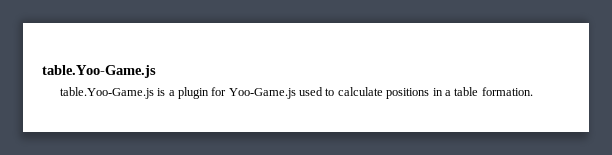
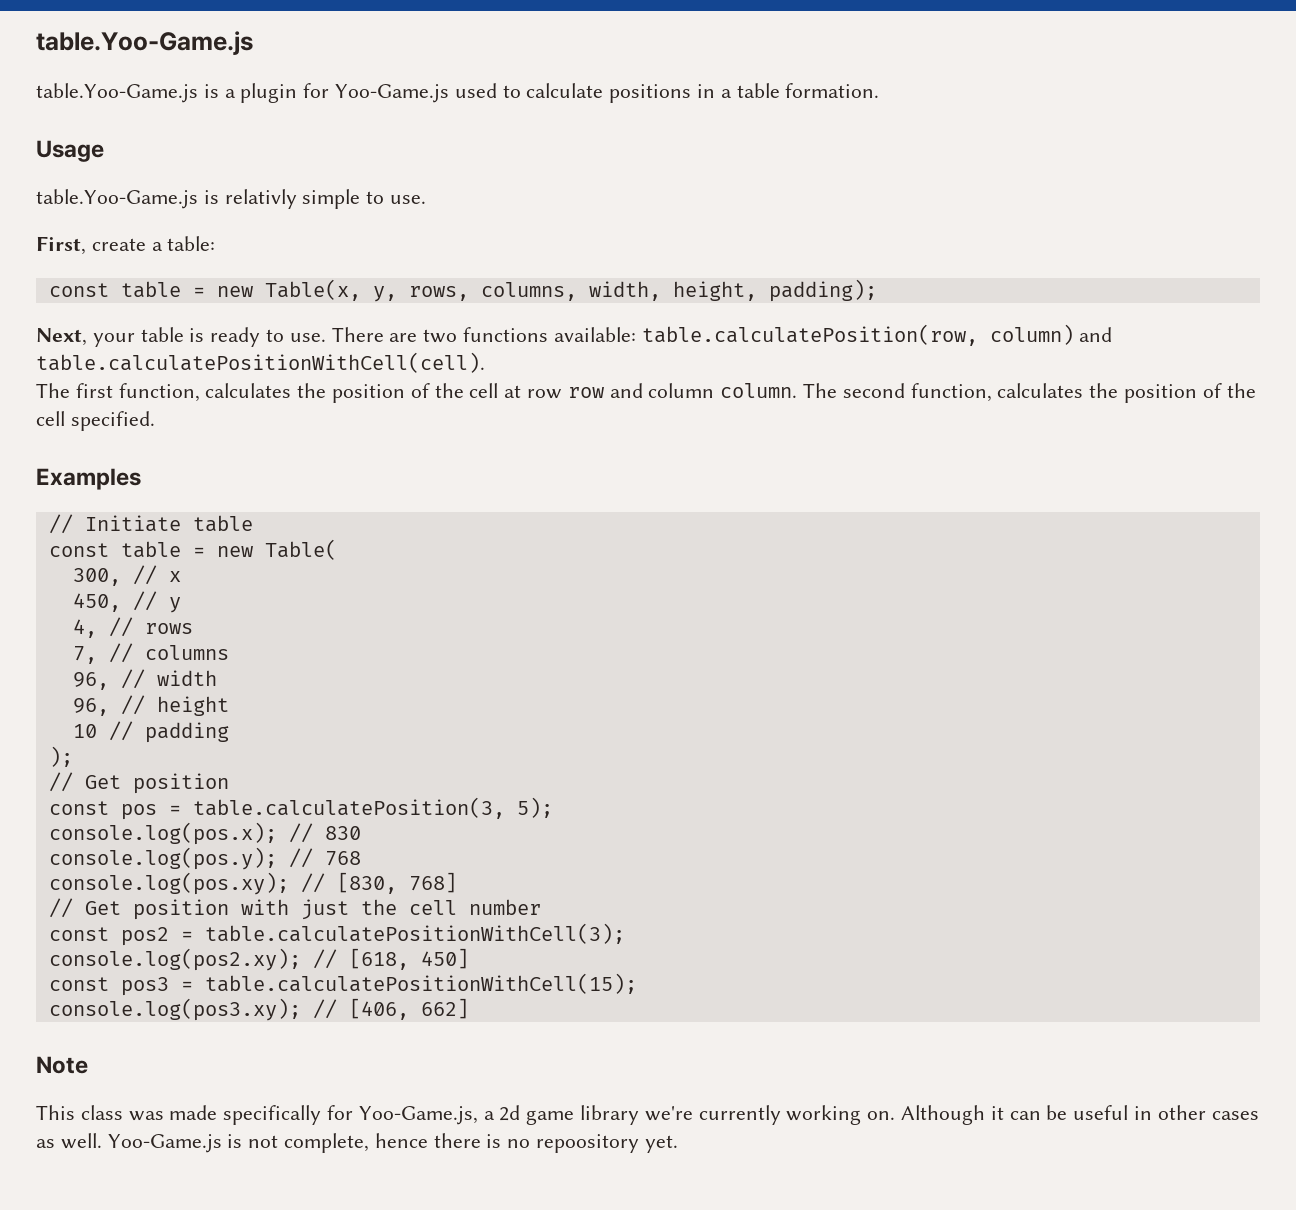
+ Usage
+ table.Yoo-Game.js is relativly simple to use.
+ First, create a table:
+ const table = new Table(x, y, rows, columns, width, height, padding);
+ Next, your table is ready to use. There are two functions available: table.calculatePosition(row, column) and table.calculatePositionWithCell(cell).
+ The first function, calculates the position of the cell at row row and column column. The second function, calculates the position of the cell specified.
+ Examples
+ // Initiate table
+ const table = new Table(
+ 300, // x
+ 450, // y
+ 4, // rows
+ 7, // columns
+ 96, // width
+ 96, // height
+ 10 // padding
+ );
+ // Get position
+ const pos = table.calculatePosition(3, 5);
+ console.log(pos.x); // 830
+ console.log(pos.y); // 768
+ console.log(pos.xy); // [830, 768]
+ // Get position with just the cell number
+ const pos2 = table.calculatePositionWithCell(3);
+ console.log(pos2.xy); // [618, 450]
+ const pos3 = table.calculatePositionWithCell(15);
+ console.log(pos3.xy); // [406, 662]
+ Note
+ This class was made specifically for Yoo-Game.js, a 2d game library we're currently working on. Although it can be useful in other cases as well. Yoo-Game.js is not complete, hence there is no repoository yet.

